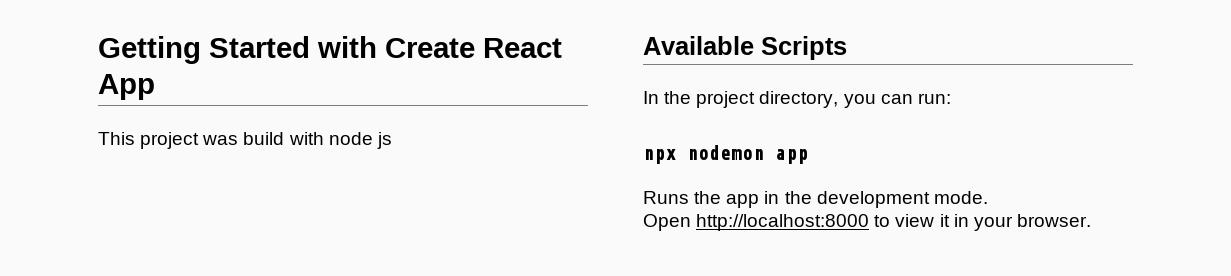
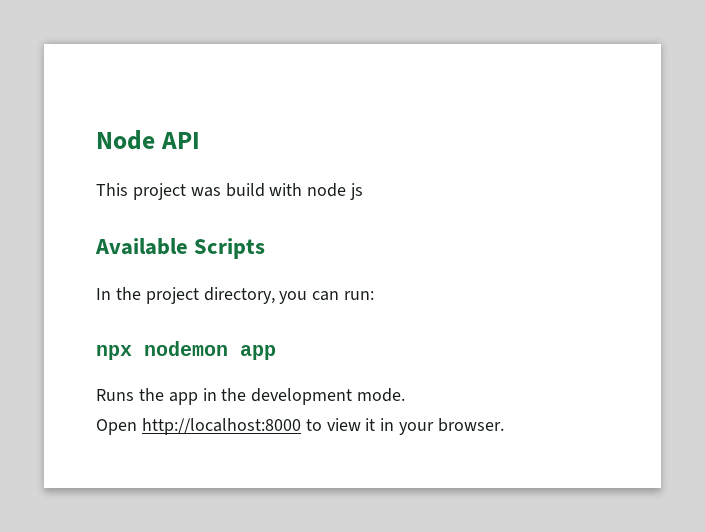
- Getting Started with Create React App
+ Node API

